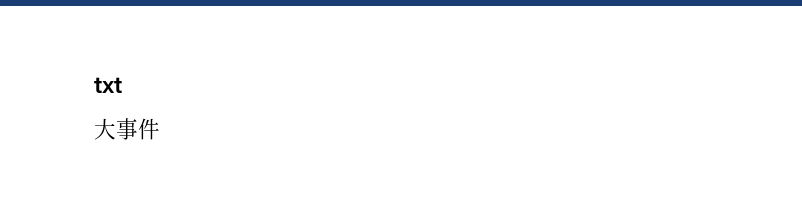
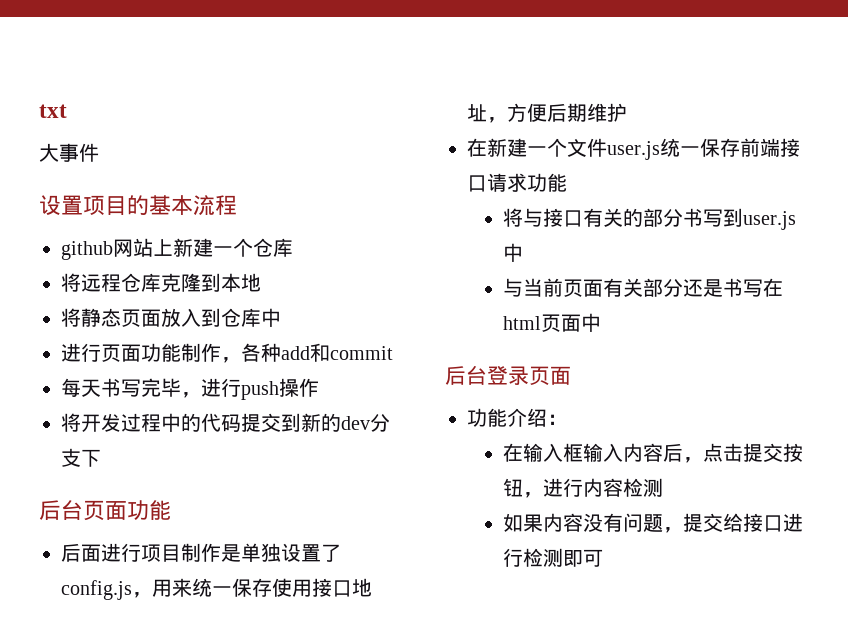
+ 设置项目的基本流程
+ github网站上新建一个仓库
+ 将远程仓库克隆到本地
+ 将静态页面放入到仓库中
+ 进行页面功能制作，各种add和commit
+ 每天书写完毕，进行push操作
+ 将开发过程中的代码提交到新的dev分支下
+ 后台页面功能
+ 后面进行项目制作是单独设置了config.js，用来统一保存使用接口地址，方便后期维护
+ 在新建一个文件user.js统一保存前端接口请求功能
+ 将与接口有关的部分书写到user.js中
+ 与当前页面有关部分还是书写在html页面中
+ 后台登录页面
+ 功能介绍：
+ 在输入框输入内容后，点击提交按钮，进行内容检测
+ 如果内容没有问题，提交给接口进行检测即可

